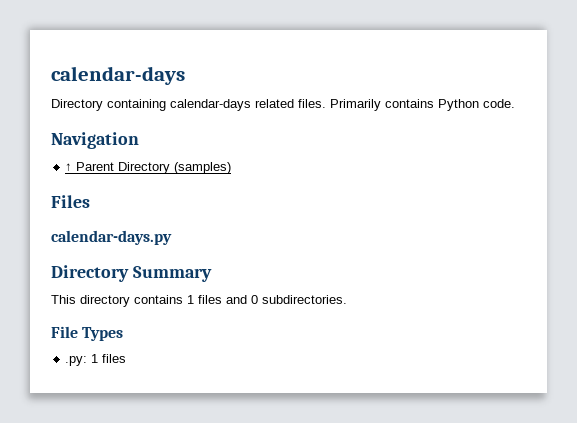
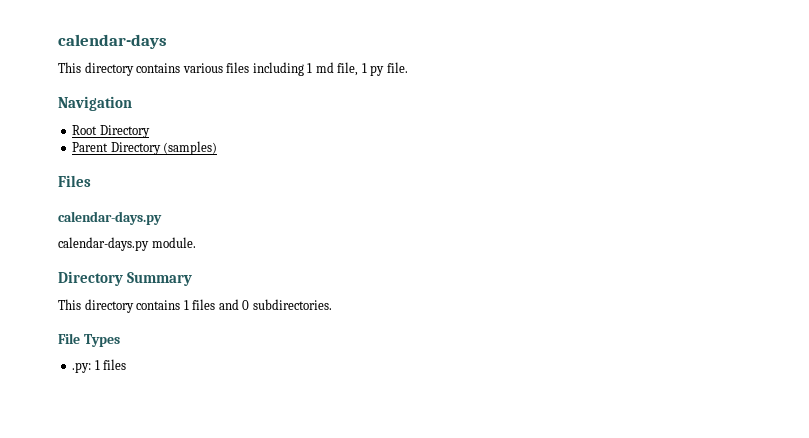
- Directory containing calendar-days related files. Primarily contains Python code.
+ This directory contains various files including 1 md file, 1 py file.
- ↑ Parent Directory (samples)
+ Root Directory
+ Parent Directory (samples)
+ calendar-days.py module.

